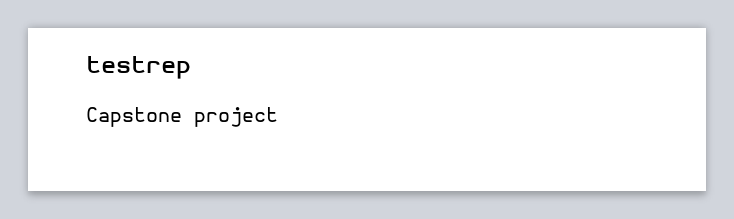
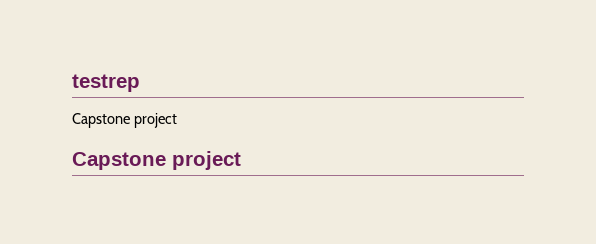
  testrep
+ Capstone project

